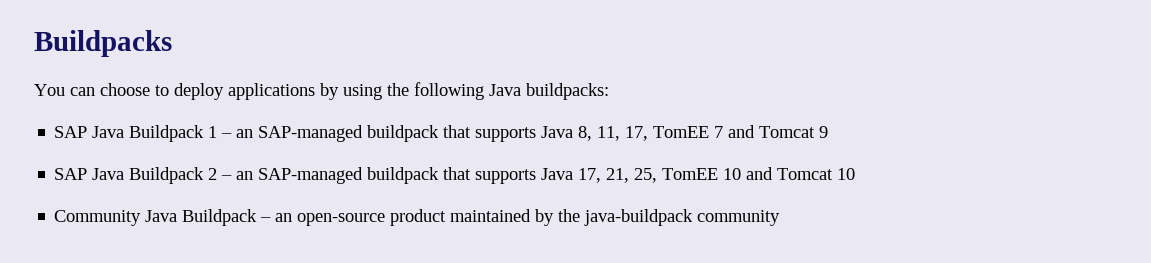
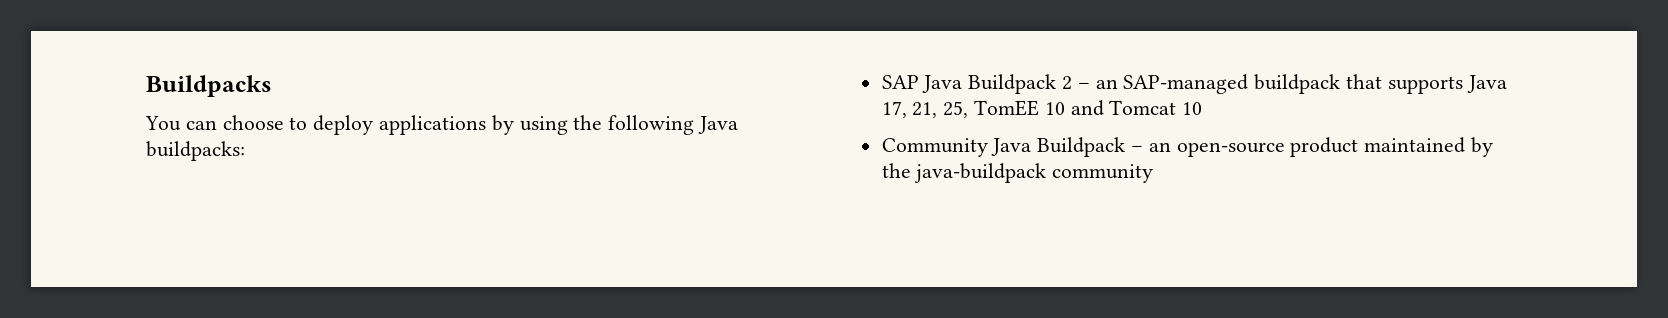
- SAP Java Buildpack 1 – an SAP-managed buildpack that supports Java 8, 11, 17, TomEE 7 and Tomcat 9

